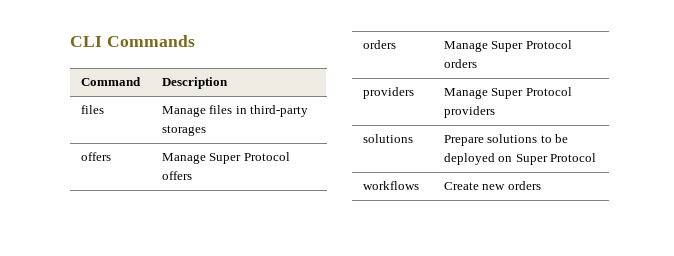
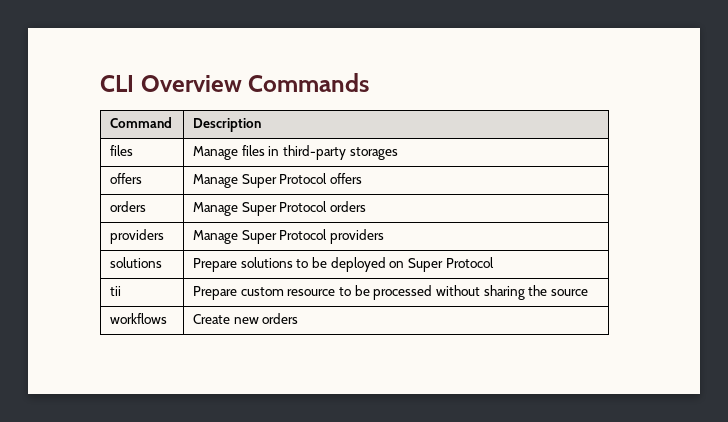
- CLI Commands
+ CLI Overview Commands
+ tii | Prepare custom resource to be processed without sharing the source

